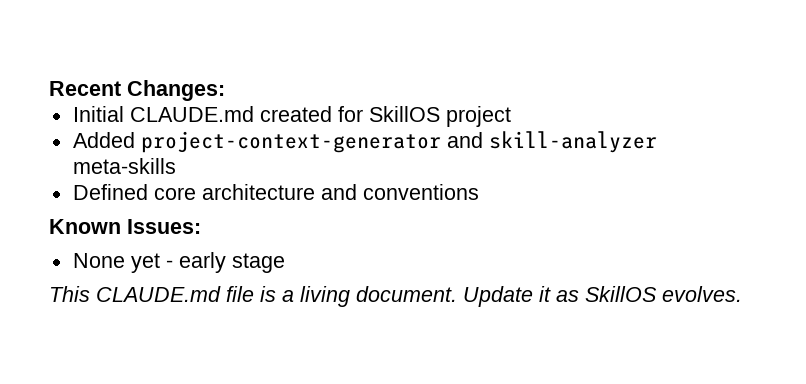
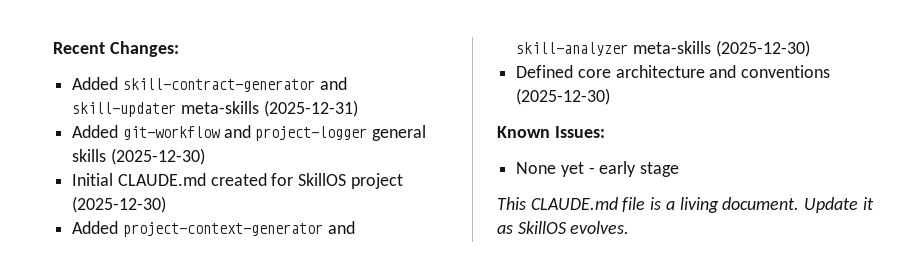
+ Added skill-contract-generator and skill-updater meta-skills (2025-12-31)
+ Added git-workflow and project-logger general skills (2025-12-30)
- Initial CLAUDE.md created for SkillOS project
+ Initial CLAUDE.md created for SkillOS project (2025-12-30)
- Added project-context-generator and skill-analyzer meta-skills
+ Added project-context-generator and skill-analyzer meta-skills (2025-12-30)
- Defined core architecture and conventions
+ Defined core architecture and conventions (2025-12-30)

